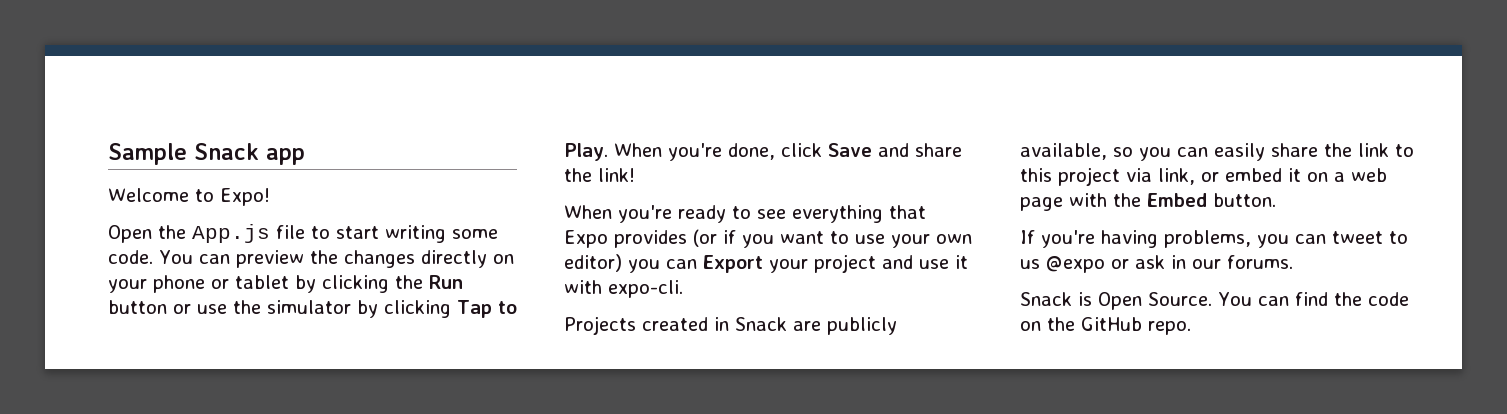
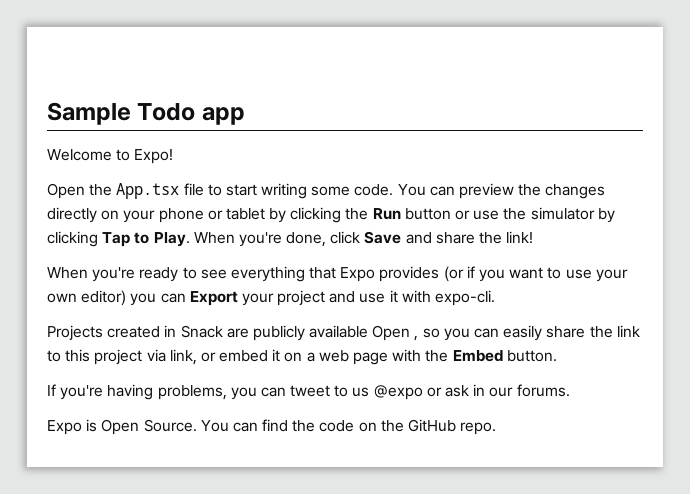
- Sample Snack app
+ Sample Todo app
- Open the App.js file to start writing some code.
+ Open the App.tsx file to start writing some code.
- Projects created in Snack are publicly available, so you can easily share the link to this project via link, or embed it on a web page with the Embed button.
+ Projects created in Snack are publicly available Open , so you can easily share the link to this project via link, or embed it on a web page with the Embed button.
- Snack is Open Source.
+ Expo is Open Source.

